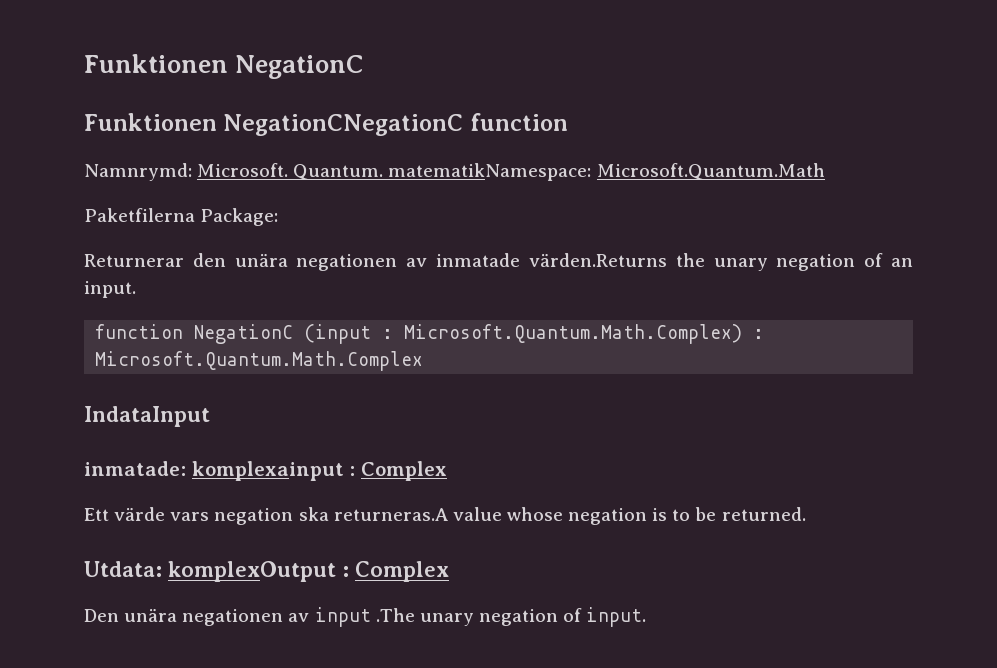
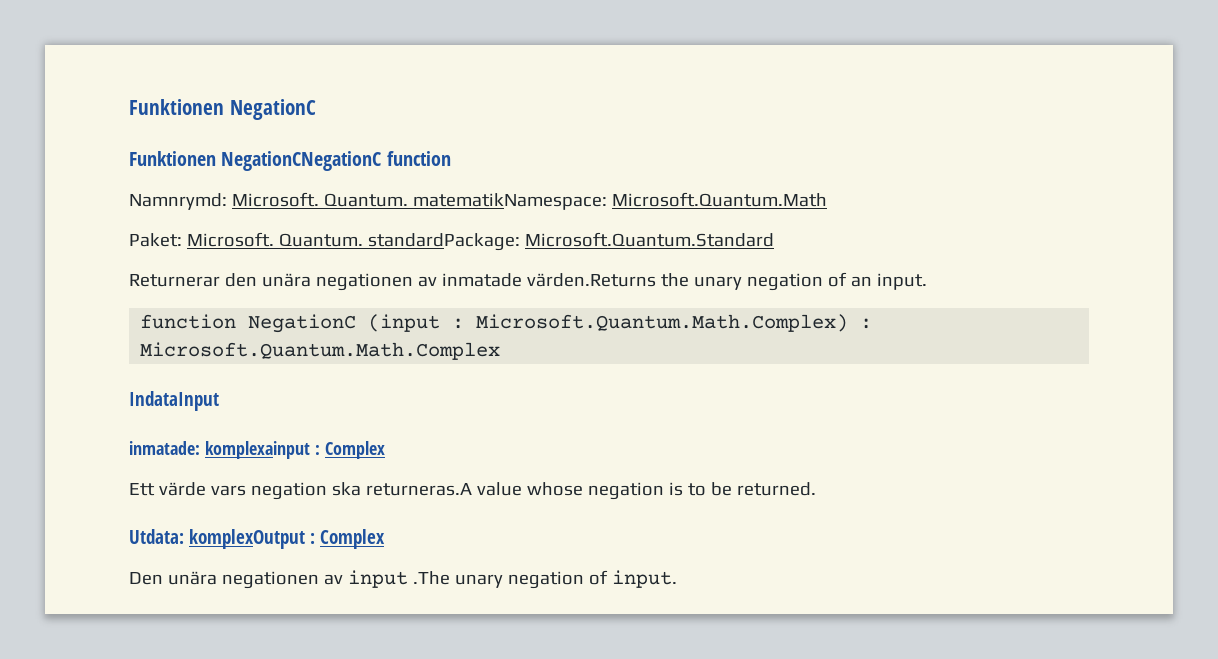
- Paketfilerna Package:
+ Paket: Microsoft. Quantum. standardPackage: Microsoft.Quantum.Standard

